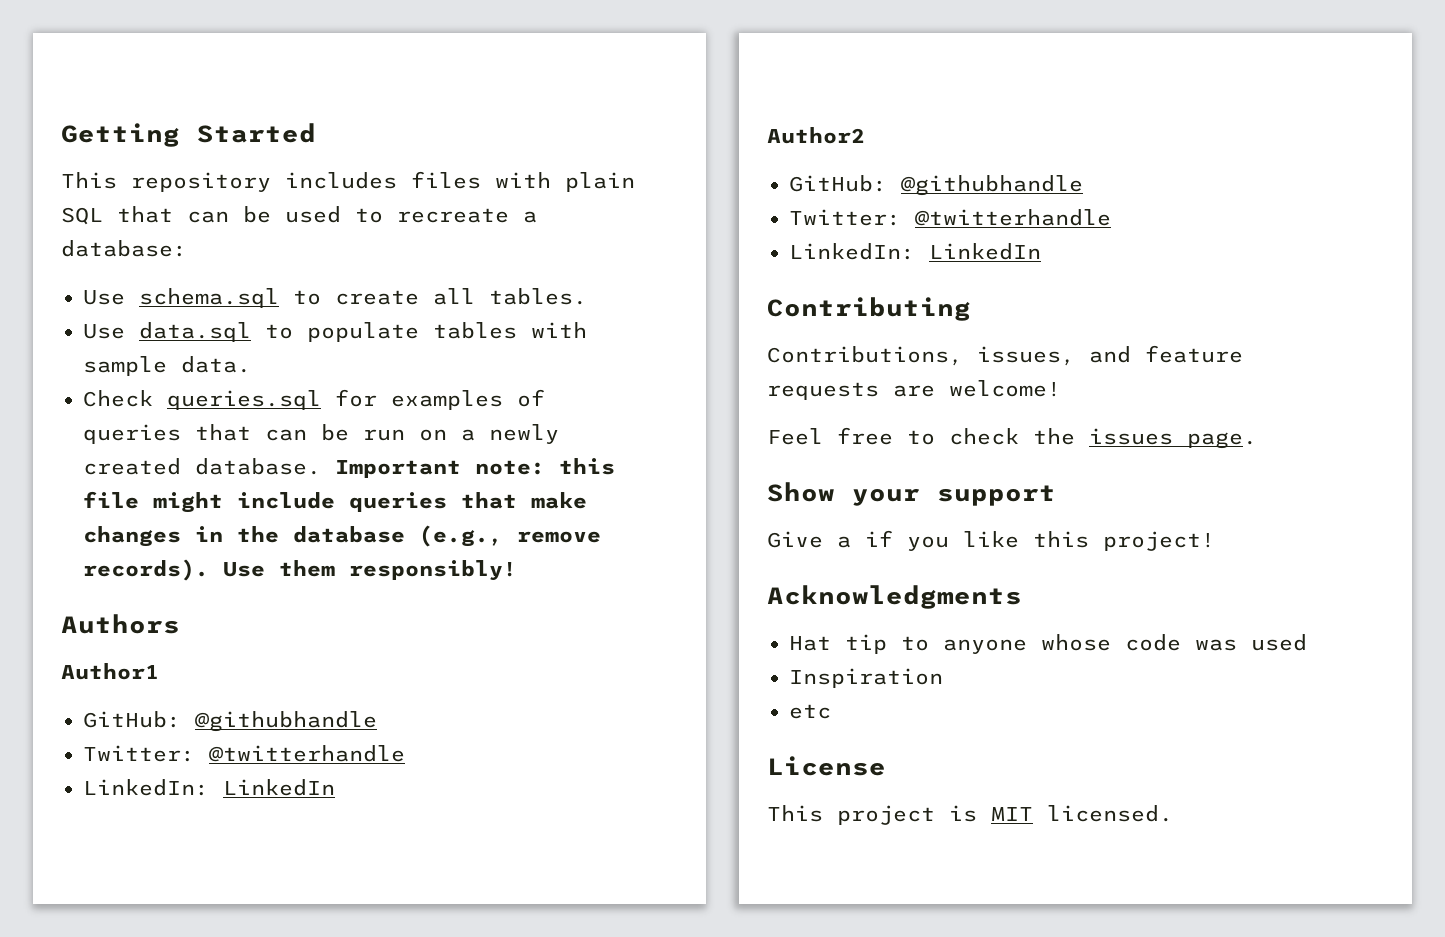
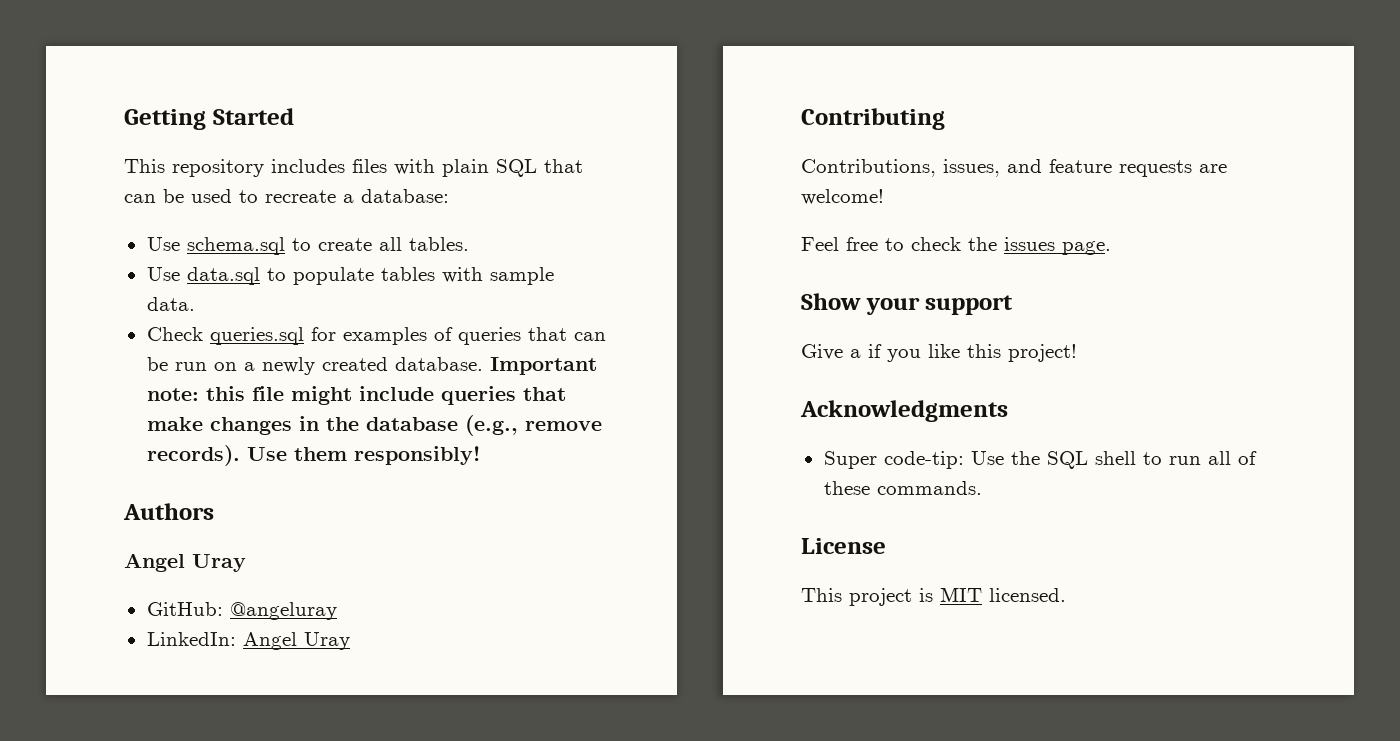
  Authors
- Author1
- GitHub: @githubhandle
- Twitter: @twitterhandle
- LinkedIn: LinkedIn
- Author2
- GitHub: @githubhandle
- Twitter: @twitterhandle
- LinkedIn: LinkedIn
+ Angel Uray
+ GitHub: @angeluray
+ LinkedIn: Angel Uray
- Hat tip to anyone whose code was used
- Inspiration
- etc
+ Super code-tip: Use the SQL shell to run all of these commands.

